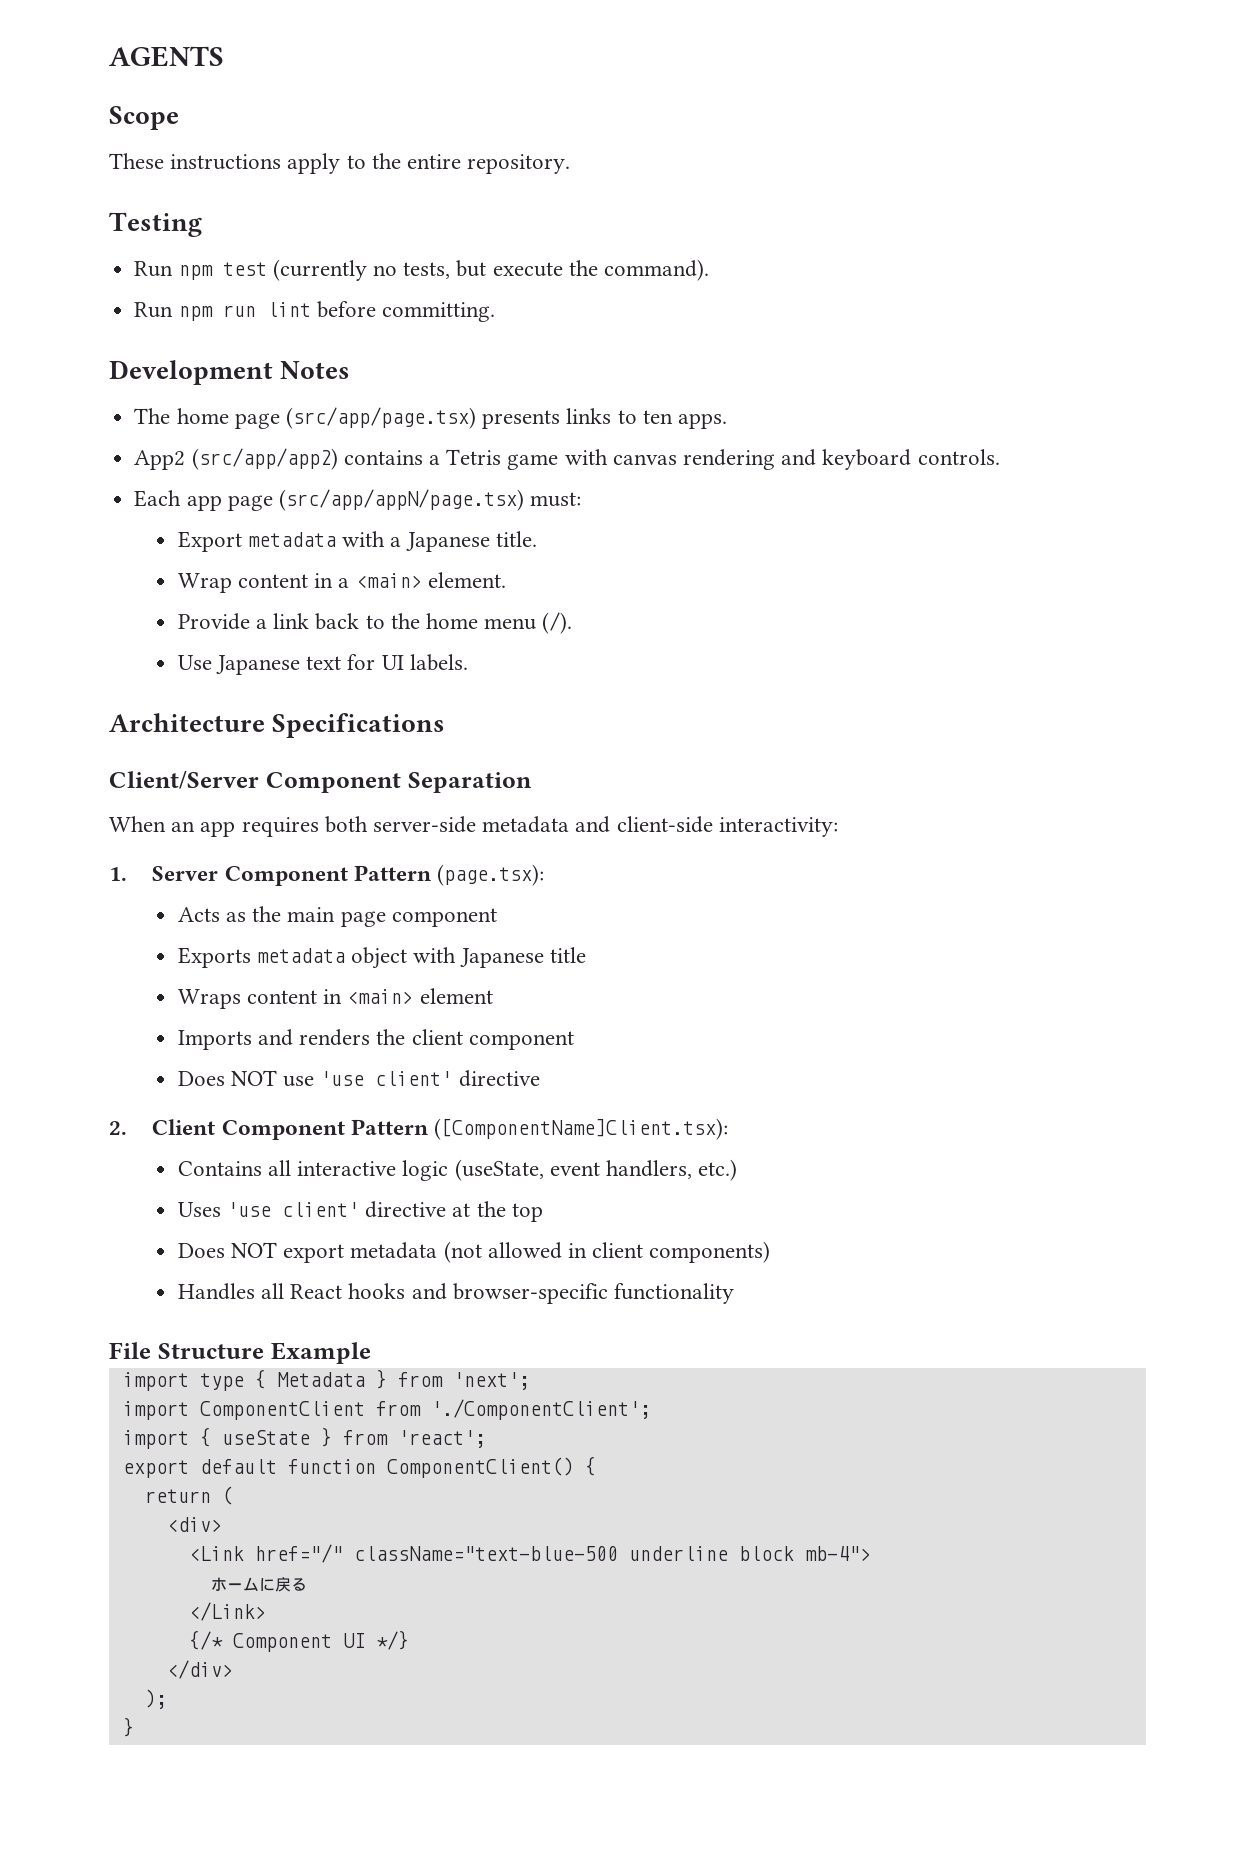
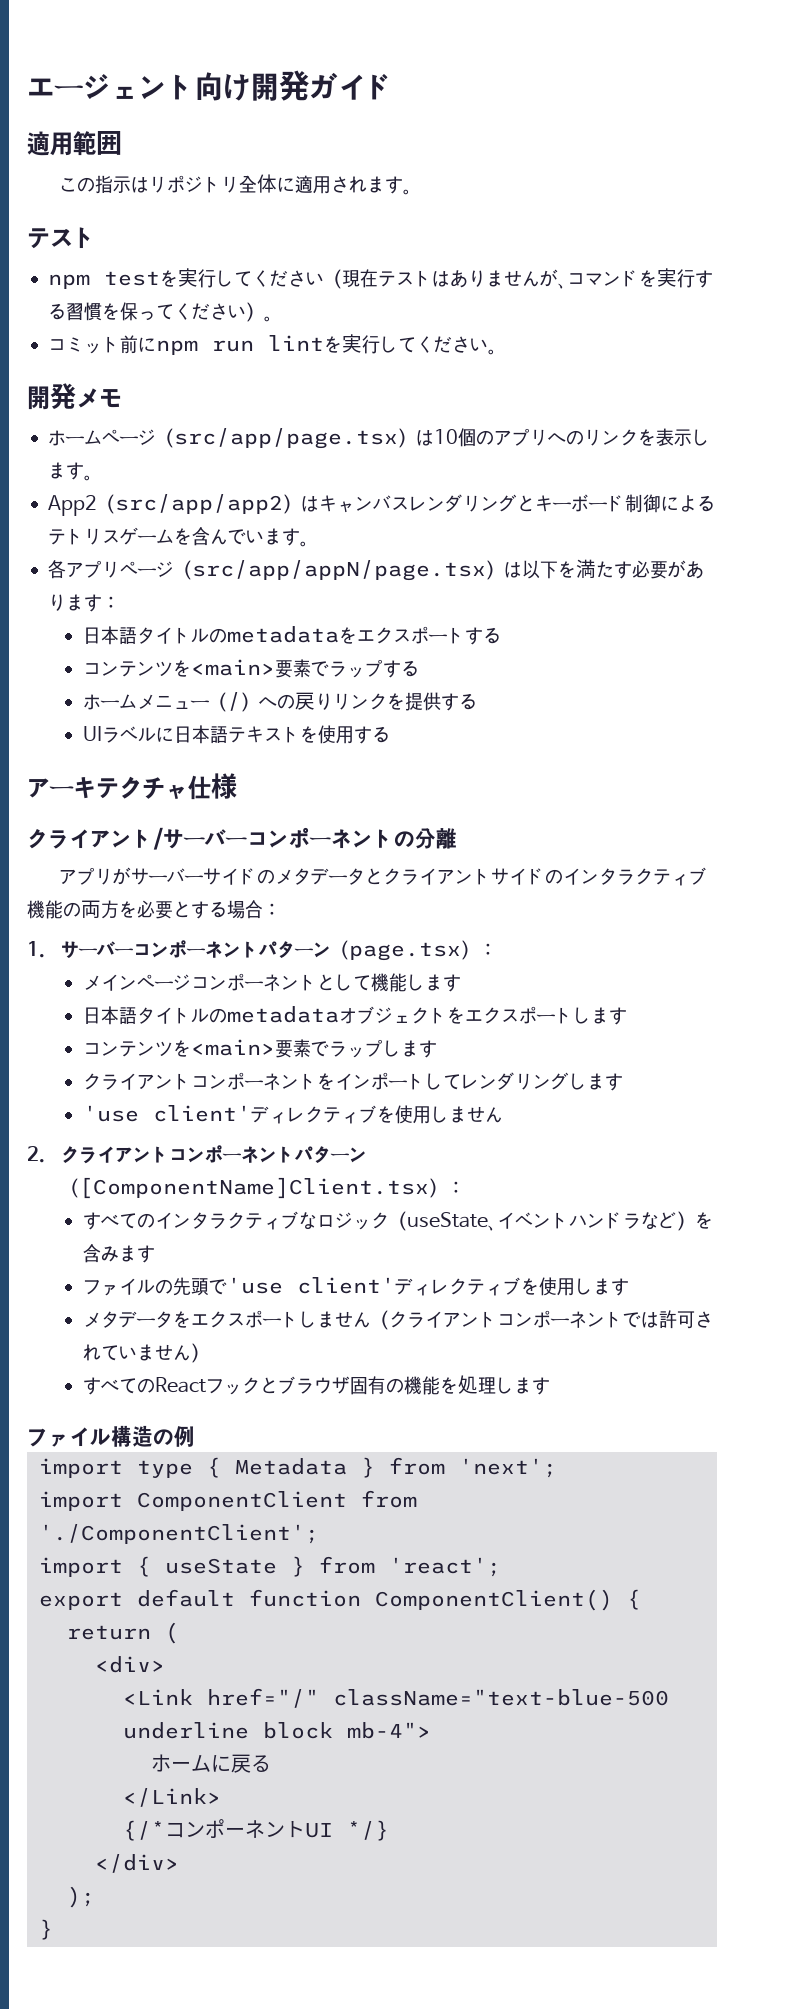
- AGENTS
- Scope
- These instructions apply to the entire repository.
- Testing
- Run npm test (currently no tests, but execute the command).
- Run npm run lint before committing.
- Development Notes
- The home page (src/app/page.tsx) presents links to ten apps.
- App2 (src/app/app2) contains a Tetris game with canvas rendering and keyboard controls.
- Each app page (src/app/appN/page.tsx) must:
- Export metadata with a Japanese title.
- Wrap content in a <main> element.
- Provide a link back to the home menu (/).
- Use Japanese text for UI labels.
- Architecture Specifications
- Client/Server Component Separation
- When an app requires both server-side metadata and client-side interactivity:
- 1. Server Component Pattern (page.tsx):
- Acts as the main page component
- Exports metadata object with Japanese title
- Wraps content in <main> element
- Imports and renders the client component
- Does NOT use 'use client' directive
- 2. Client Component Pattern ([ComponentName]Client.tsx):
- Contains all interactive logic (useState, event handlers, etc.)
- Uses 'use client' directive at the top
- Does NOT export metadata (not allowed in client components)
- Handles all React hooks and browser-specific functionality
- File Structure Example
+ エージェント向け開発ガイド
+ 適用範囲
+ この指示はリポジトリ全体に適用されます。
+ テスト
+ npm testを実行してください（現在テストはありませんが、コマンドを実行する習慣を保ってください）。
+ コミット前にnpm run lintを実行してください。
+ 開発メモ
+ ホームページ（src/app/page.tsx）は10個のアプリへのリンクを表示します。
+ App2（src/app/app2）はキャンバスレンダリングとキーボード制御によるテトリスゲームを含んでいます。
+ 各アプリページ（src/app/appN/page.tsx）は以下を満たす必要があります：
+ 日本語タイトルのmetadataをエクスポートする
+ コンテンツを<main>要素でラップする
+ ホームメニュー（/）への戻りリンクを提供する
+ UIラベルに日本語テキストを使用する
+ アーキテクチャ仕様
+ クライアント/サーバーコンポーネントの分離
+ アプリがサーバーサイドのメタデータとクライアントサイドのインタラクティブ機能の両方を必要とする場合：
+ 1.サーバーコンポーネントパターン（page.tsx）：
+ メインページコンポーネントとして機能します
+ 日本語タイトルのmetadataオブジェクトをエクスポートします
+ コンテンツを<main>要素でラップします
+ クライアントコンポーネントをインポートしてレンダリングします
+ 'use client'ディレクティブを使用しません
+ 2.クライアントコンポーネントパターン（[ComponentName]Client.tsx）：
+ すべてのインタラクティブなロジック（useState、イベントハンドラなど）を含みます
+ ファイルの先頭で'use client'ディレクティブを使用します
+ メタデータをエクスポートしません（クライアントコンポーネントでは許可されていません）
+ すべてのReactフックとブラウザ固有の機能を処理します
+ ファイル構造の例
- {/* Component UI */}
+ {/*コンポーネントUI */}

